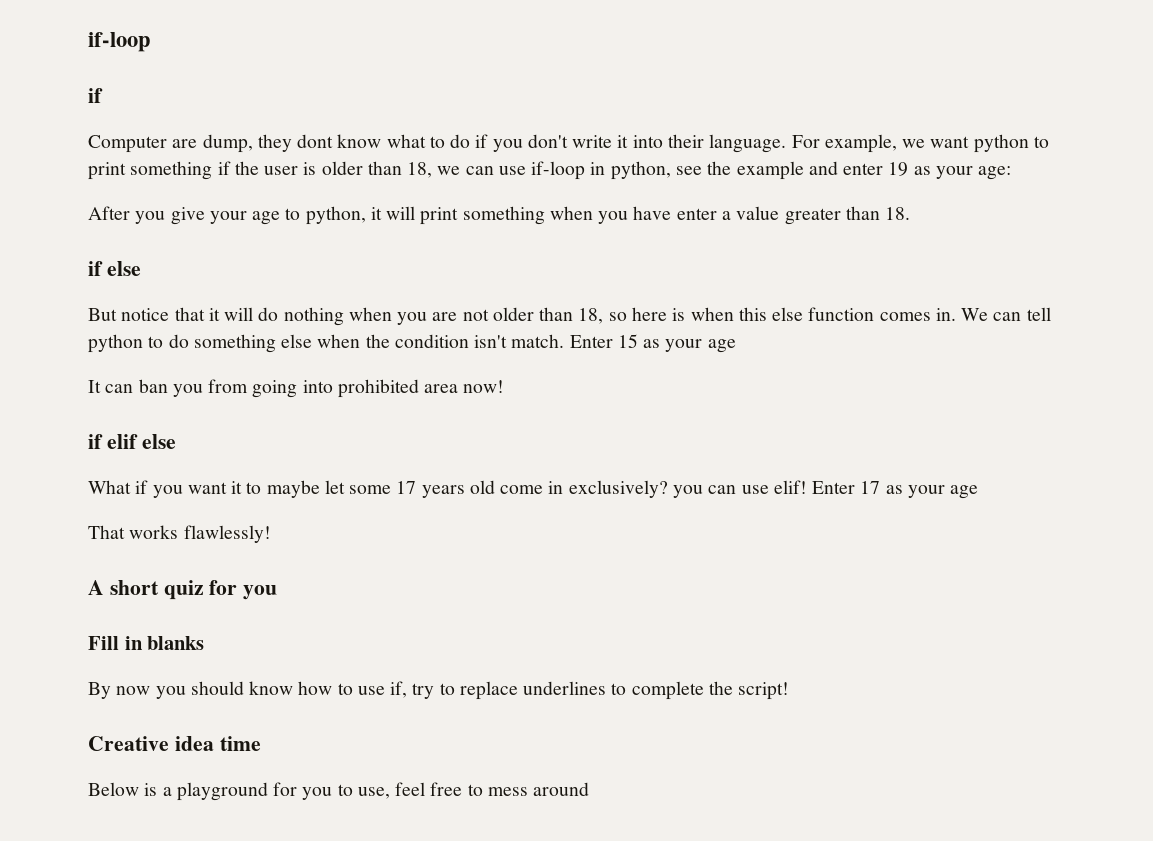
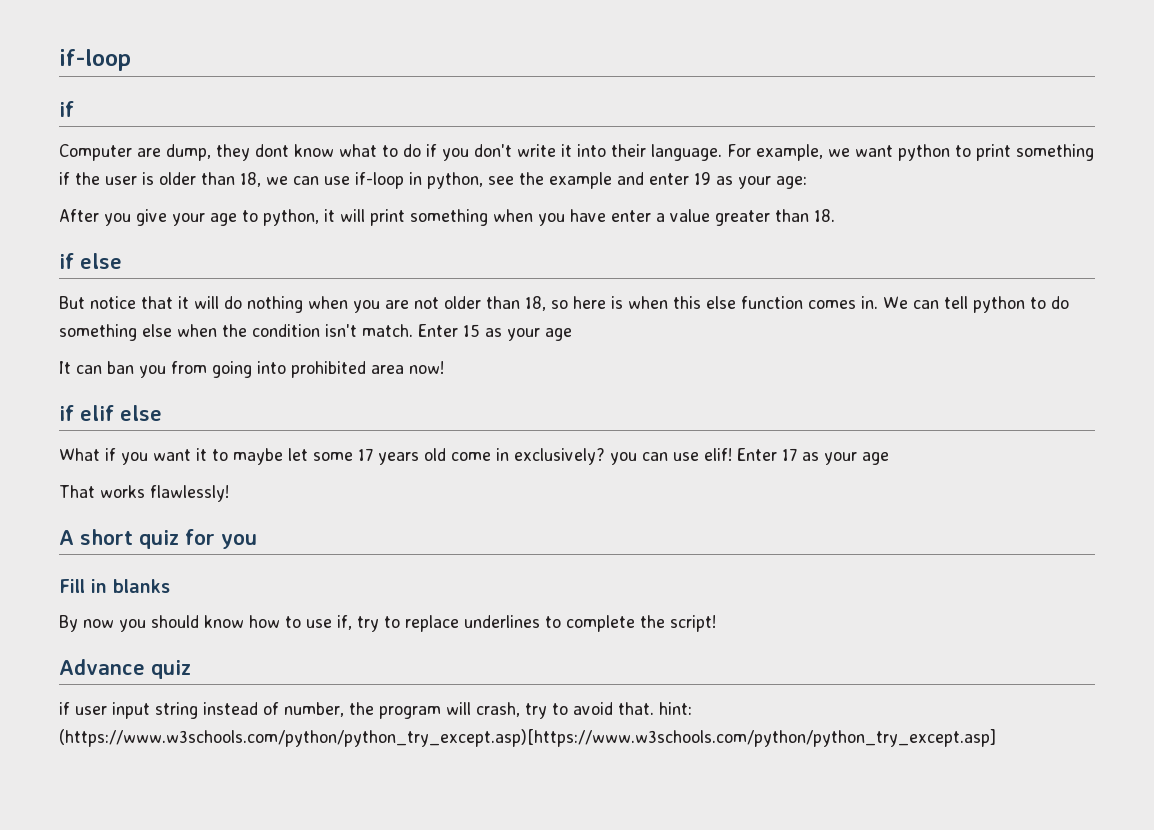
- Creative idea time
- Below is a playground for you to use, feel free to mess around
+ Advance quiz
+ if user input string instead of number, the program will crash, try to avoid that. hint: (https://www.w3schools.com/python/python_try_except.asp)[https://www.w3schools.com/python/python_try_except.asp]

